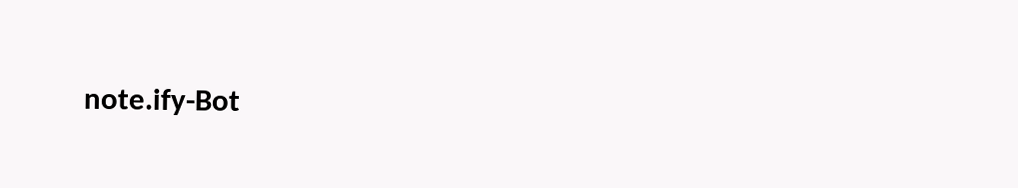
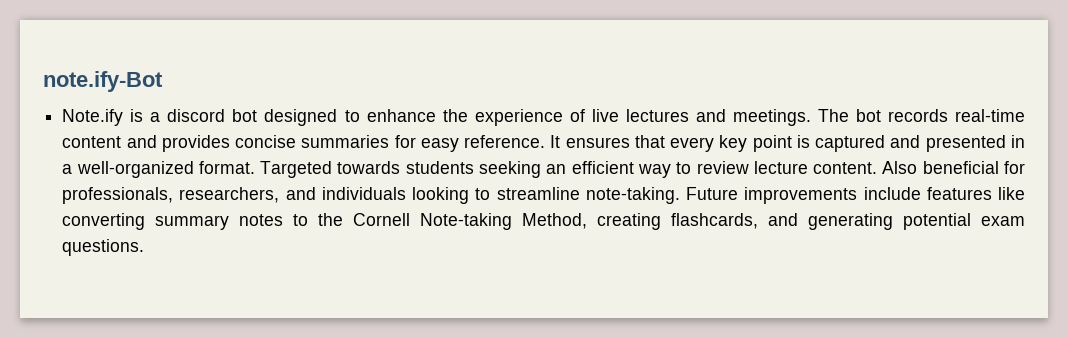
+ Note.ify is a discord bot designed to enhance the experience of live lectures and meetings. The bot records real-time content and provides concise summaries for easy reference. It ensures that every key point is captured and presented in a well-organized format. Targeted towards students seeking an efficient way to review lecture content. Also beneficial for professionals, researchers, and individuals looking to streamline note-taking. Future improvements include features like converting summary notes to the Cornell Note-taking Method, creating flashcards, and generating potential exam questions.

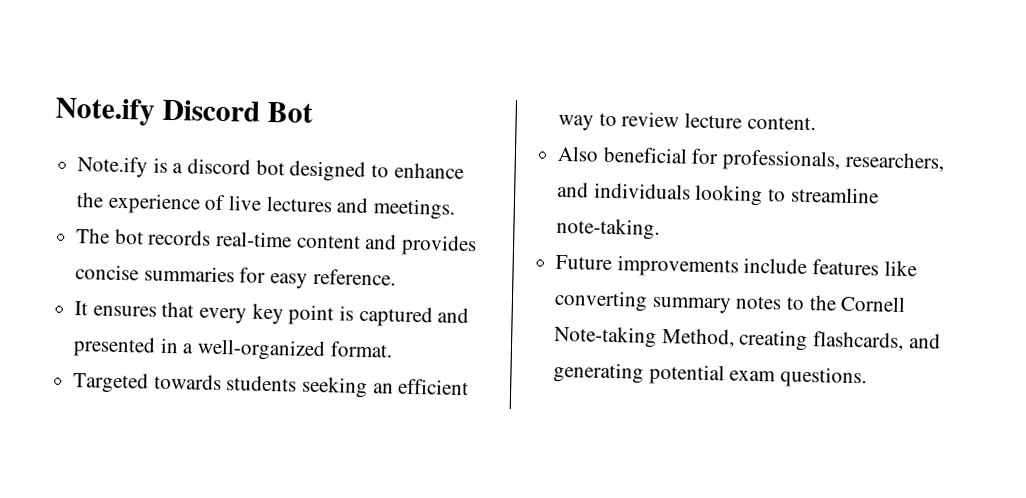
- note.ify-Bot
+ Note.ify Discord Bot
- Note.ify is a discord bot designed to enhance the experience of live lectures and meetings. The bot records real-time content and provides concise summaries for easy reference. It ensures that every key point is captured and presented in a well-organized format. Targeted towards students seeking an efficient way to review lecture content. Also beneficial for professionals, researchers, and individuals looking to streamline note-taking. Future improvements include features like converting summary notes to the Cornell Note-taking Method, creating flashcards, and generating potential exam questions.
+ Note.ify is a discord bot designed to enhance the experience of live lectures and meetings.
+ The bot records real-time content and provides concise summaries for easy reference.
+ It ensures that every key point is captured and presented in a well-organized format.
+ Targeted towards students seeking an efficient way to review lecture content.
+ Also beneficial for professionals, researchers, and individuals looking to streamline note-taking.
+ Future improvements include features like converting summary notes to the Cornell Note-taking Method, creating flashcards, and generating potential exam questions.

